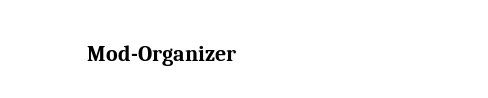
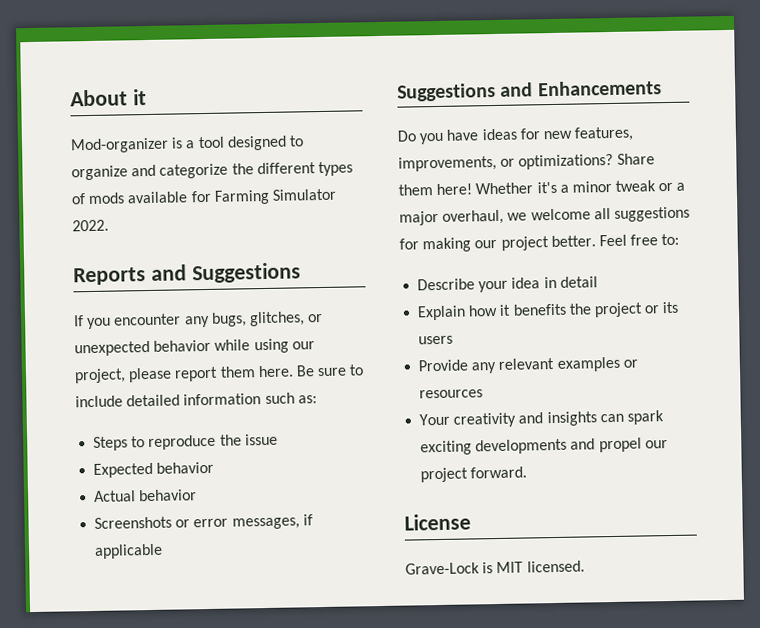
- Mod-Organizer
+ About it
+ Mod-organizer is a tool designed to organize and categorize the different types of mods available for Farming Simulator 2022.
+ Reports and Suggestions
+ If you encounter any bugs, glitches, or unexpected behavior while using our project, please report them here. Be sure to include detailed information such as:
+ Steps to reproduce the issue
+ Expected behavior
+ Actual behavior
+ Screenshots or error messages, if applicable
+ Suggestions and Enhancements
+ Do you have ideas for new features, improvements, or optimizations? Share them here! Whether it's a minor tweak or a major overhaul, we welcome all suggestions for making our project better. Feel free to:
+ Describe your idea in detail
+ Explain how it benefits the project or its users
+ Provide any relevant examples or resources
+ Your creativity and insights can spark exciting developments and propel our project forward.
+ License
+ Grave-Lock is MIT licensed.

